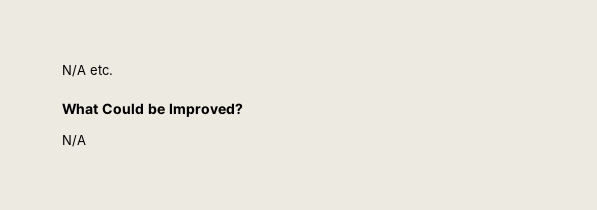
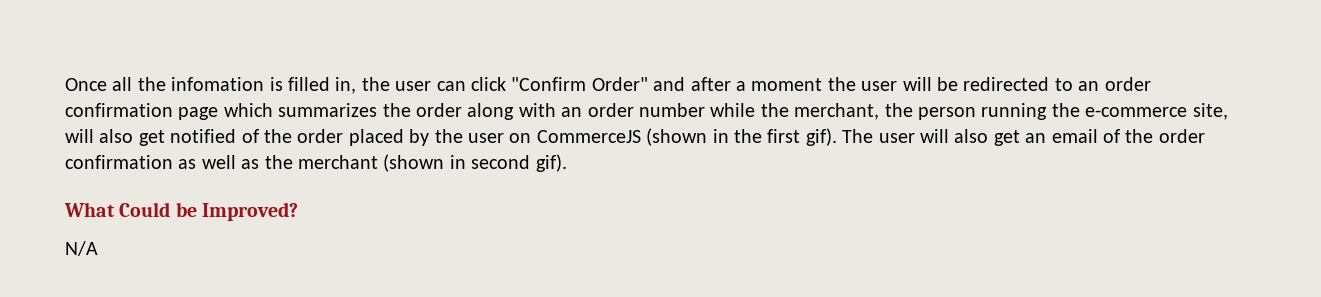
- N/A etc.
+ Once all the infomation is filled in, the user can click "Confirm Order" and after a moment the user will be redirected to an order confirmation page which summarizes the order along with an order number while the merchant, the person running the e-commerce site, will also get notified of the order placed by the user on CommerceJS (shown in the first gif). The user will also get an email of the order confirmation as well as the merchant (shown in second gif).

